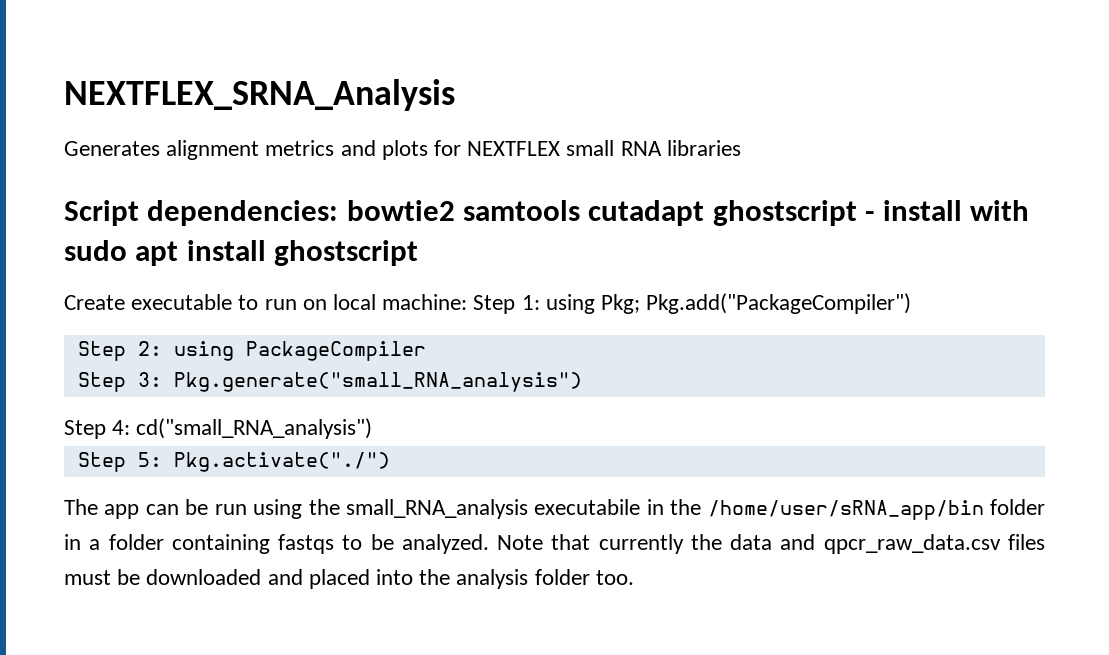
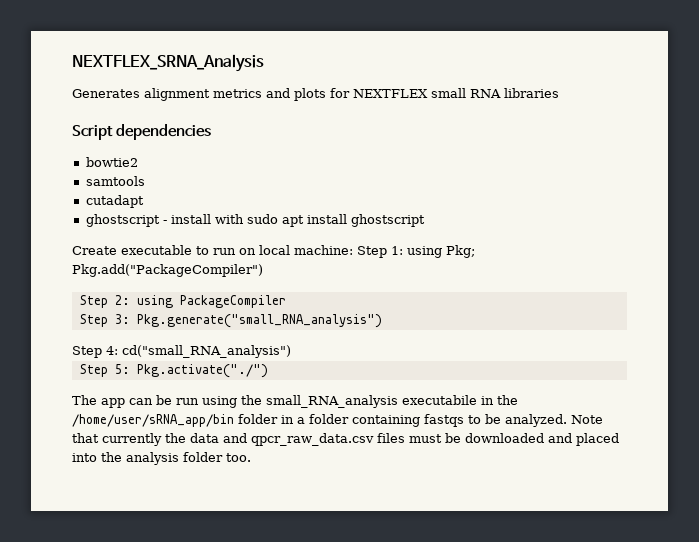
- Script dependencies: bowtie2 samtools cutadapt ghostscript - install with sudo apt install ghostscript
+ Script dependencies
+ bowtie2
+ samtools
+ cutadapt
+ ghostscript - install with sudo apt install ghostscript

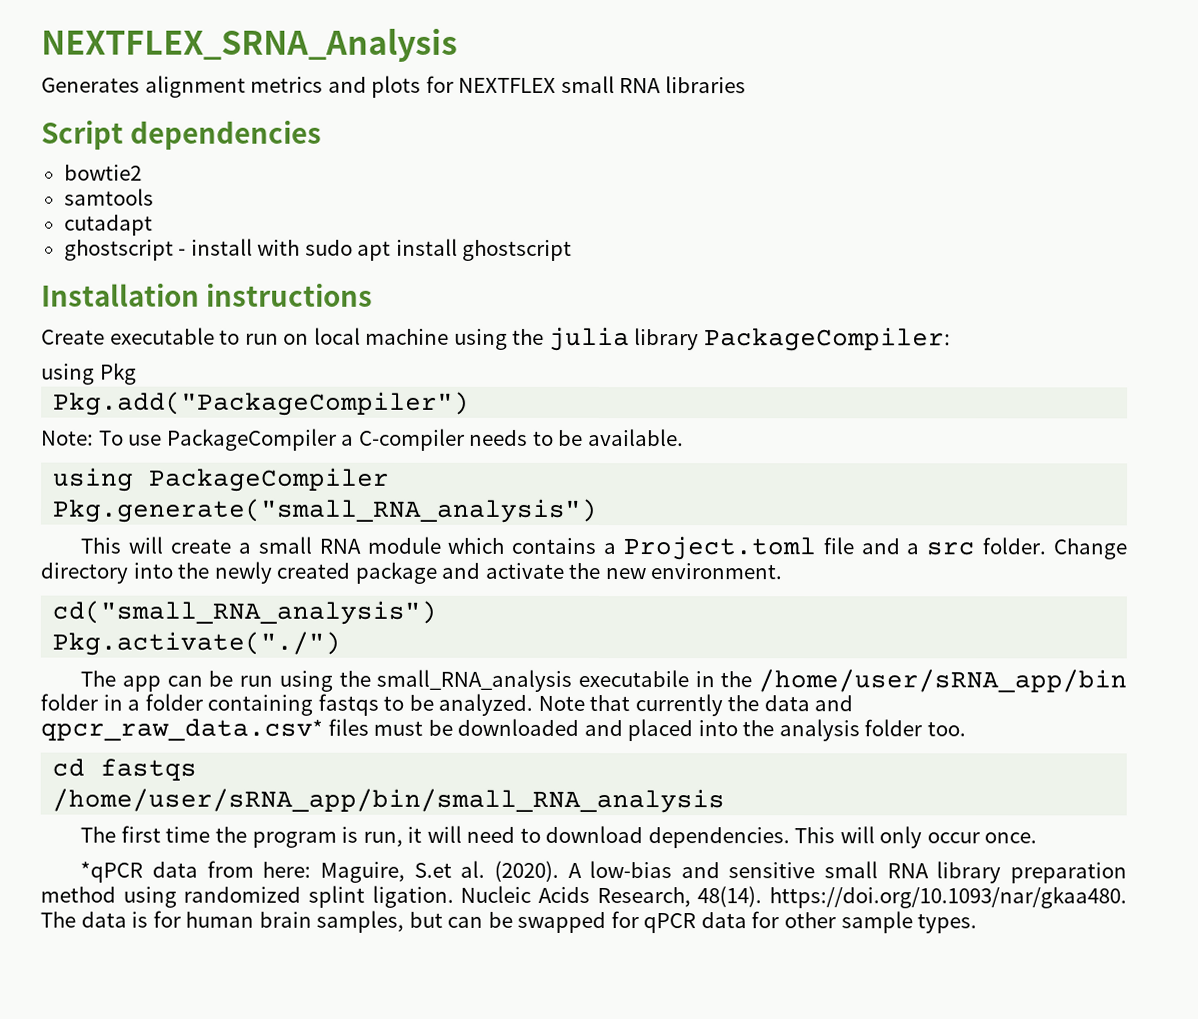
+ Installation instructions
- Create executable to run on local machine: Step 1: using Pkg; Pkg.add("PackageCompiler")
- Step 2: using PackageCompiler
+ Create executable to run on local machine using the julia library PackageCompiler:
+ using Pkg
+ Pkg.add("PackageCompiler")
+ Note: To use PackageCompiler a C-compiler needs to be available.
+ using PackageCompiler
- Step 3: Pkg.generate("small_RNA_analysis")
+ Pkg.generate("small_RNA_analysis")
- Step 4: cd("small_RNA_analysis")
+ This will create a small RNA module which contains a Project.toml file and a src folder. Change directory into the newly created package and activate the new environment.
+ cd("small_RNA_analysis")
- Step 5: Pkg.activate("./")
+ Pkg.activate("./")
- Note that currently the data and qpcr_raw_data.csv files must be downloaded and placed into the analysis folder too.
+ Note that currently the data and qpcr_raw_data.csv* files must be downloaded and placed into the analysis folder too.
+ cd fastqs
+ /home/user/sRNA_app/bin/small_RNA_analysis
+ The first time the program is run, it will need to download dependencies. This will only occur once.
+ *qPCR data from here: Maguire, S.et al. (2020). A low-bias and sensitive small RNA library preparation method using randomized splint ligation. Nucleic Acids Research, 48(14). https://doi.org/10.1093/nar/gkaa480. The data is for human brain samples, but can be swapped for qPCR data for other sample types.

